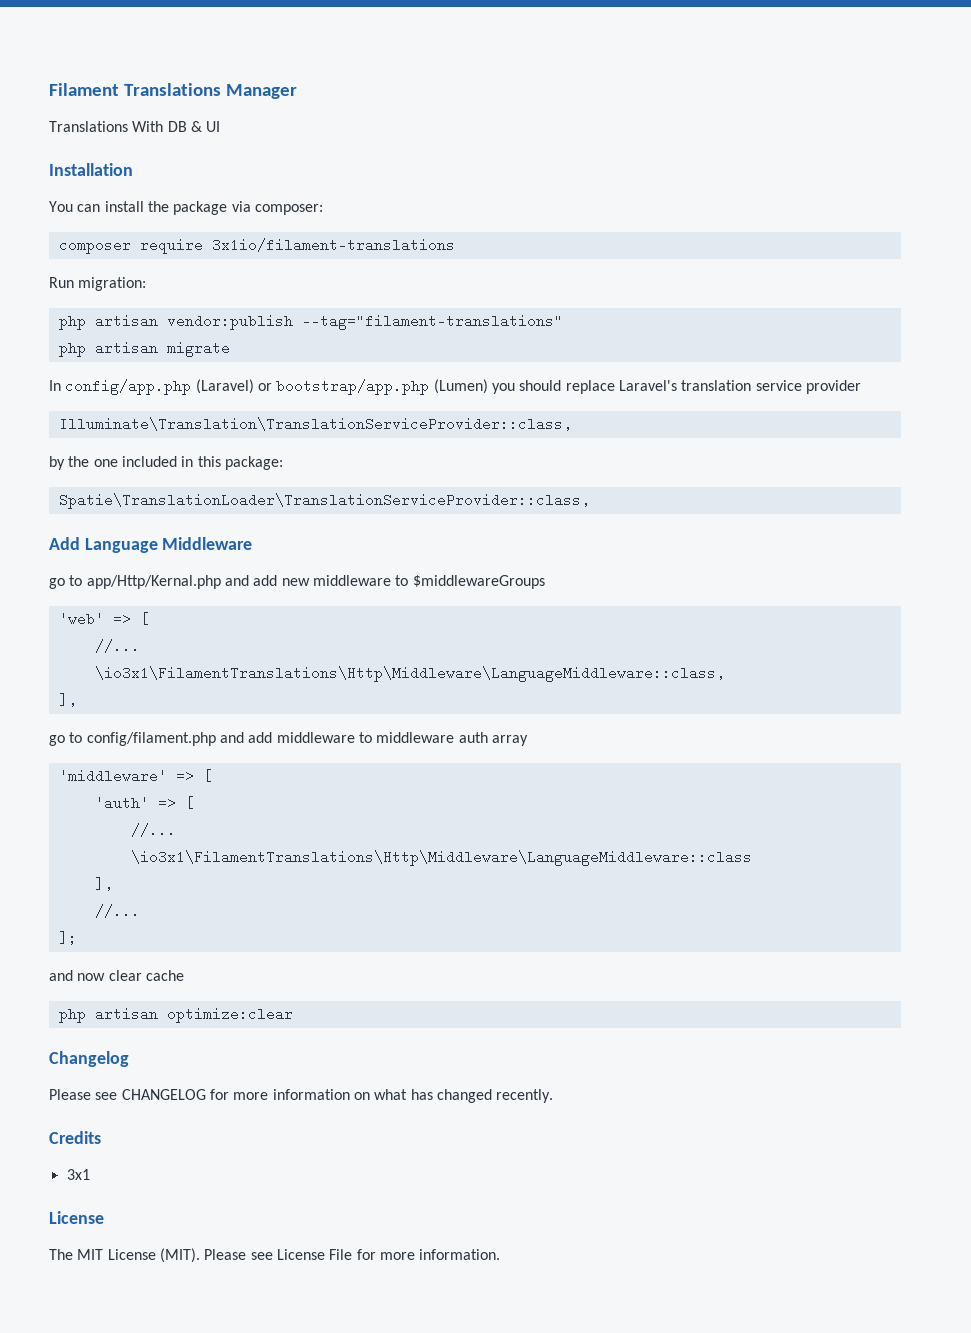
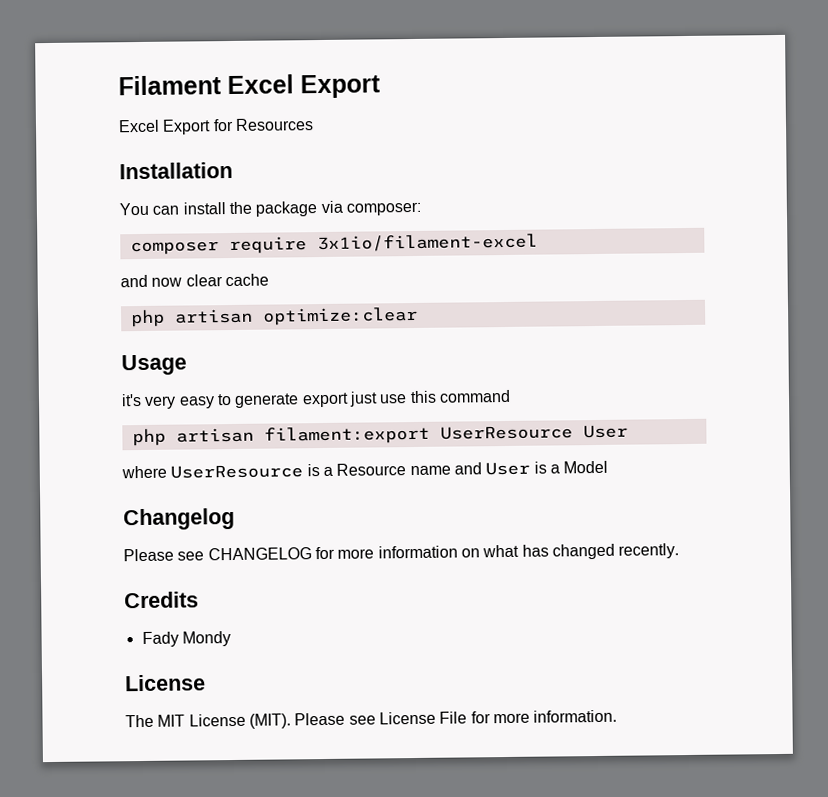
- Filament Translations Manager
- Translations With DB & UI
+ Filament Excel Export
+ Excel Export for Resources
- composer require 3x1io/filament-translations
- Run migration:
- php artisan vendor:publish --tag="filament-translations"
- php artisan migrate
- In config/app.php (Laravel) or bootstrap/app.php (Lumen) you should replace Laravel's translation service provider
- Illuminate\Translation\TranslationServiceProvider::class,
- by the one included in this package:
- Spatie\TranslationLoader\TranslationServiceProvider::class,
- Add Language Middleware
- go to app/Http/Kernal.php and add new middleware to $middlewareGroups
- 'web' => [
- //...
- \io3x1\FilamentTranslations\Http\Middleware\LanguageMiddleware::class,
- ],
- go to config/filament.php and add middleware to middleware auth array
- 'middleware' => [
- 'auth' => [
- //...
- \io3x1\FilamentTranslations\Http\Middleware\LanguageMiddleware::class
- ],
- //...
- ];
+ composer require 3x1io/filament-excel
+ Usage
+ it's very easy to generate export just use this command
+ php artisan filament:export UserResource User
+ where UserResource is a Resource name and User is a Model
- 3x1
+ Fady Mondy

